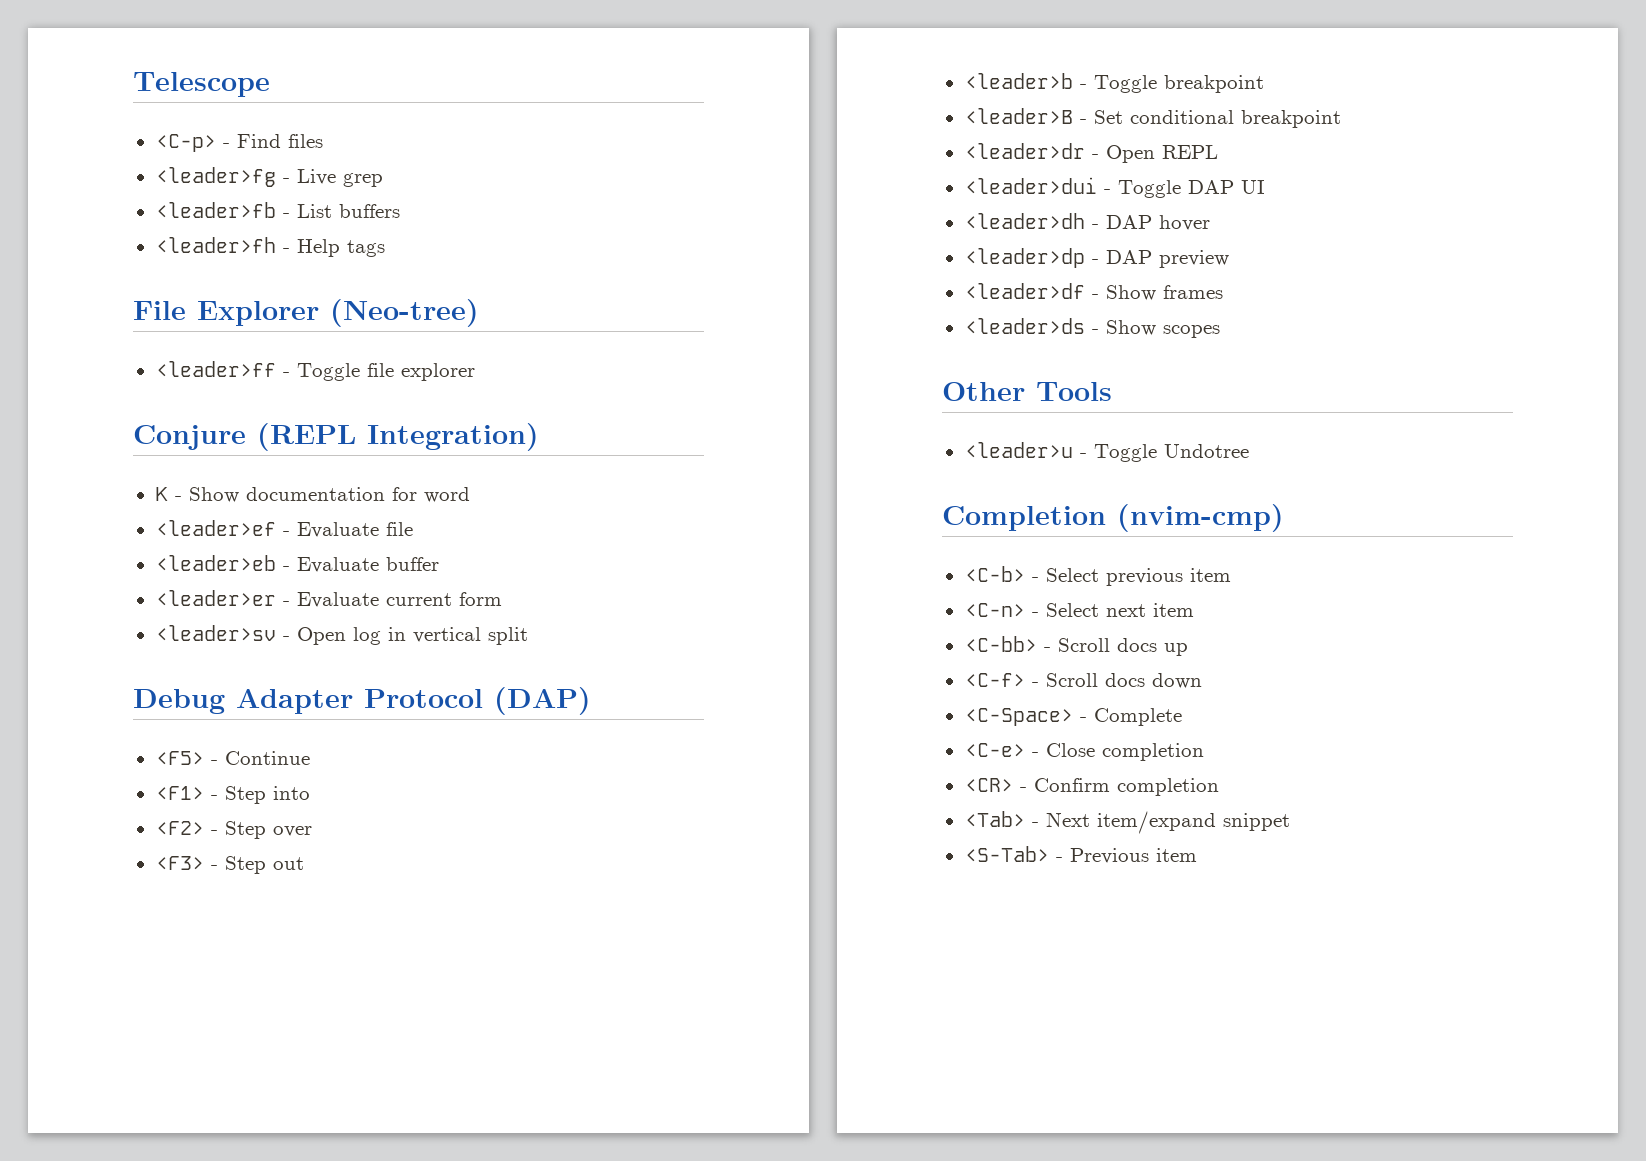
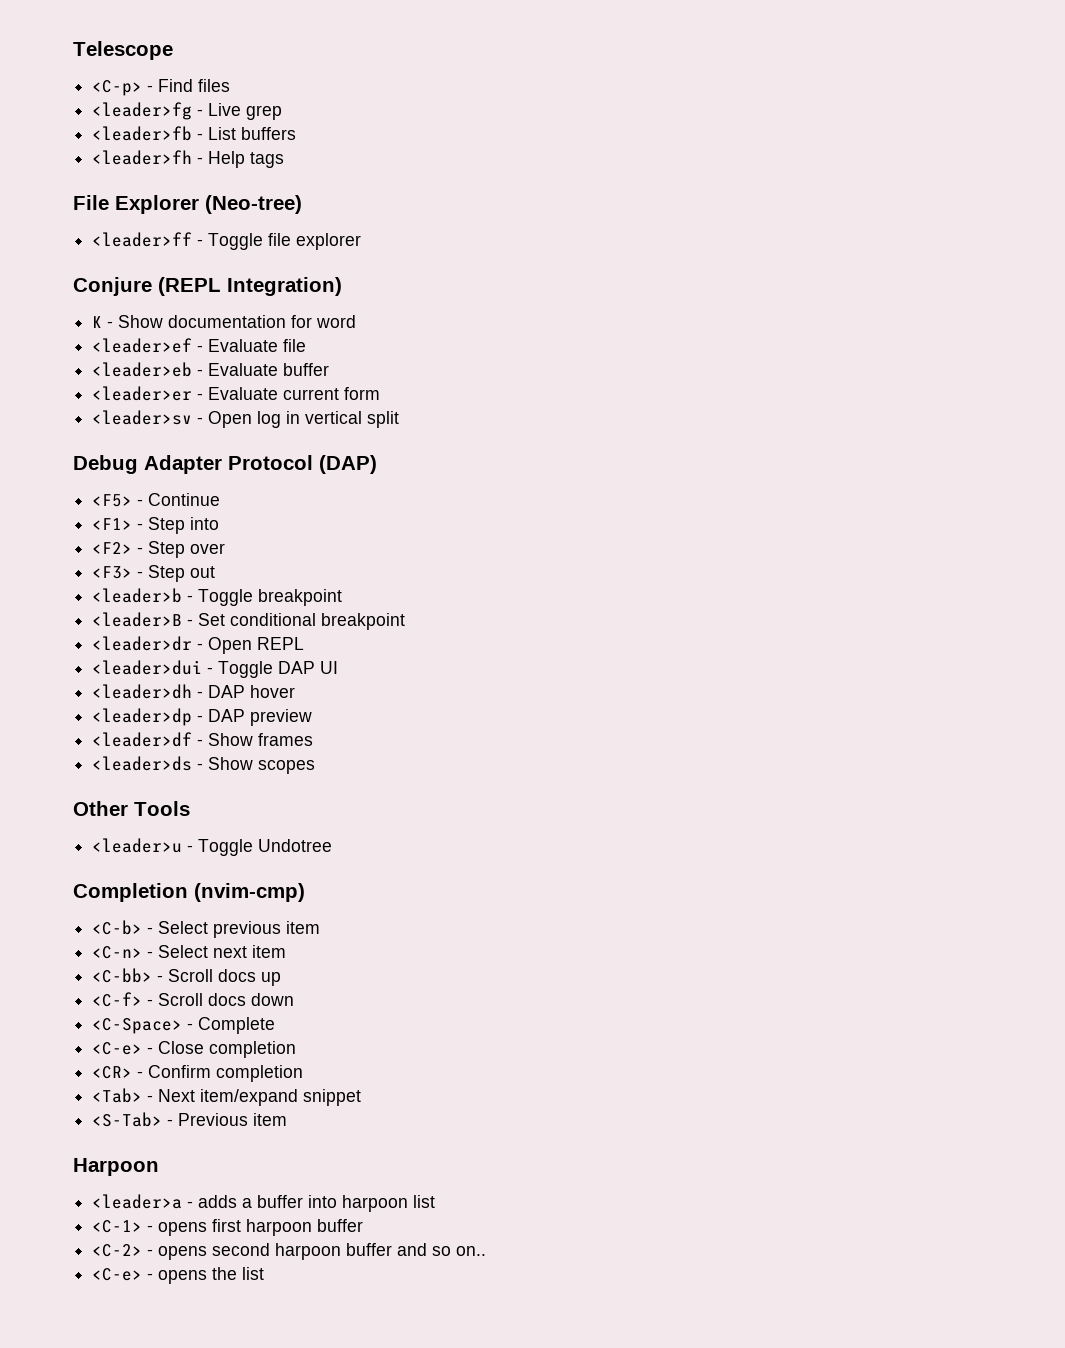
+ Harpoon
+ <leader>a - adds a buffer into harpoon list
+ <C-1> - opens first harpoon buffer
+ <C-2> - opens second harpoon buffer and so on..
+ <C-e> - opens the list

